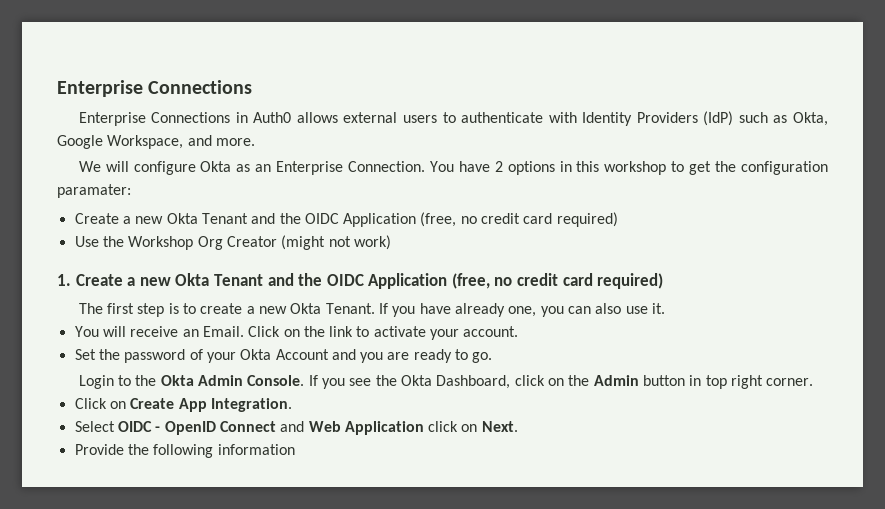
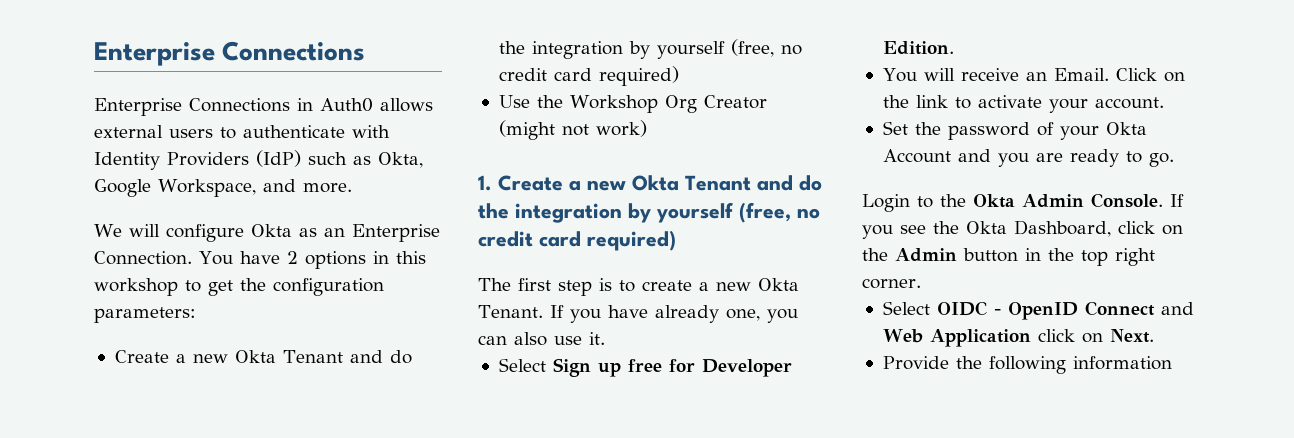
- You have 2 options in this workshop to get the configuration paramater:
- Create a new Okta Tenant and the OIDC Application (free, no credit card required)
+ You have 2 options in this workshop to get the configuration parameters:
+ Create a new Okta Tenant and do the integration by yourself (free, no credit card required)
- 1. Create a new Okta Tenant and the OIDC Application (free, no credit card required)
+ 1. Create a new Okta Tenant and do the integration by yourself (free, no credit card required)
+ Select Sign up free for Developer Edition.
- If you see the Okta Dashboard, click on the Admin button in top right corner.
+ If you see the Okta Dashboard, click on the Admin button in the top right corner.
- Click on Create App Integration.

